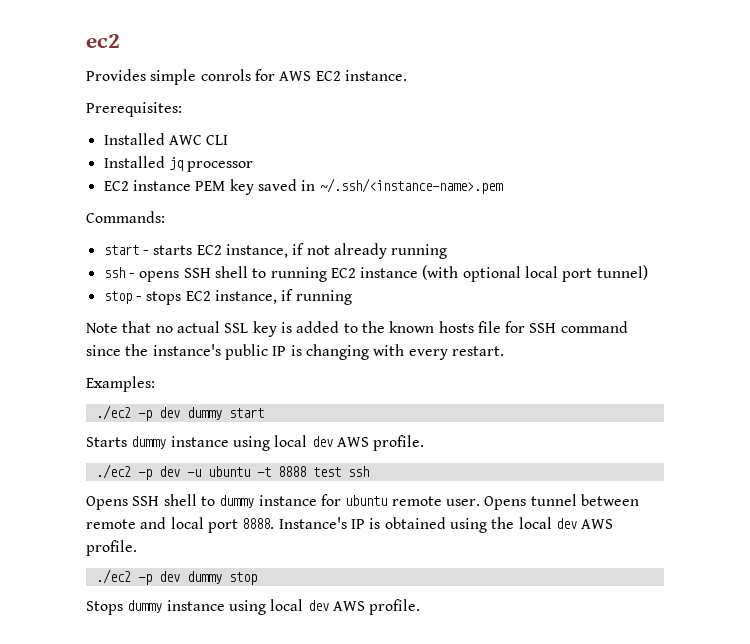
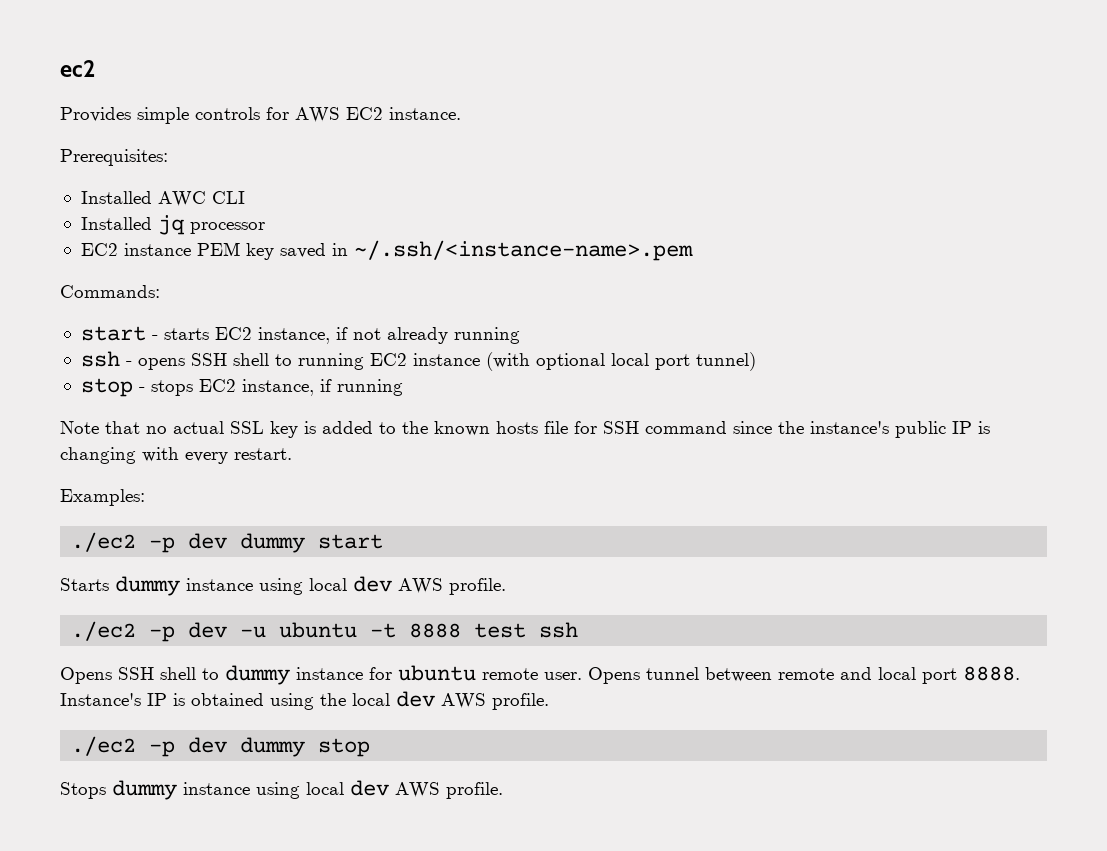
- Provides simple conrols for AWS EC2 instance.
+ Provides simple controls for AWS EC2 instance.

